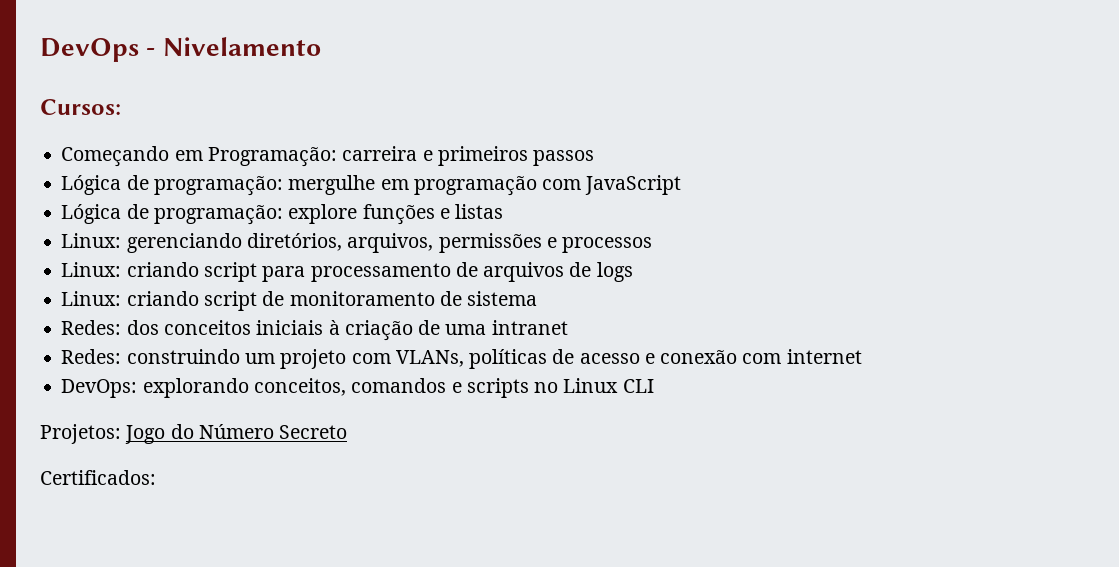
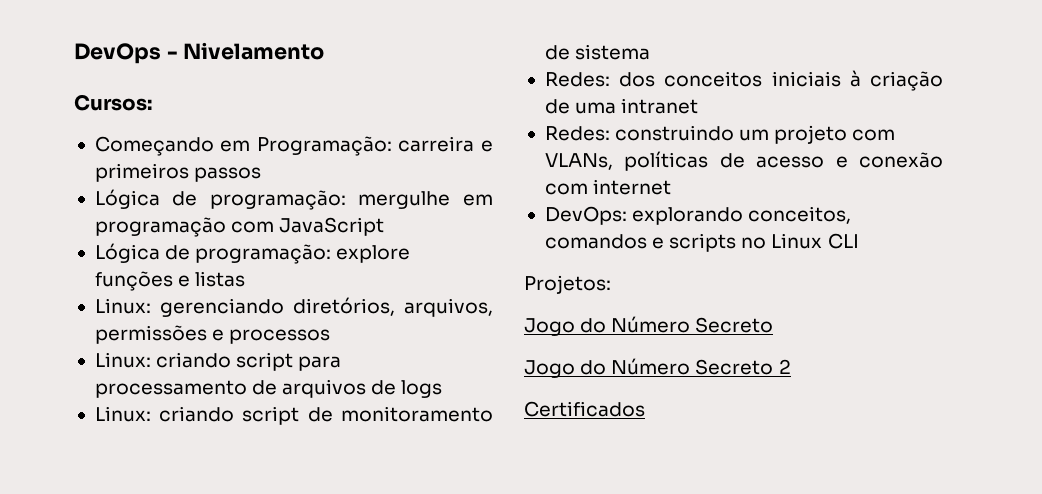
- Projetos: Jogo do Número Secreto
+ Projetos:
+ Jogo do Número Secreto
- Certificados:
+ Jogo do Número Secreto 2
+ Certificados

